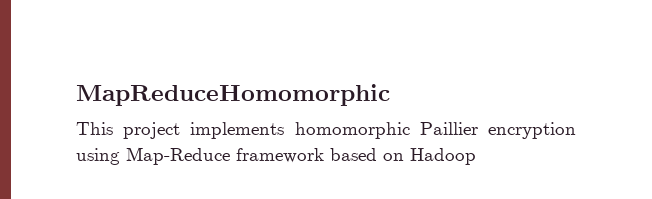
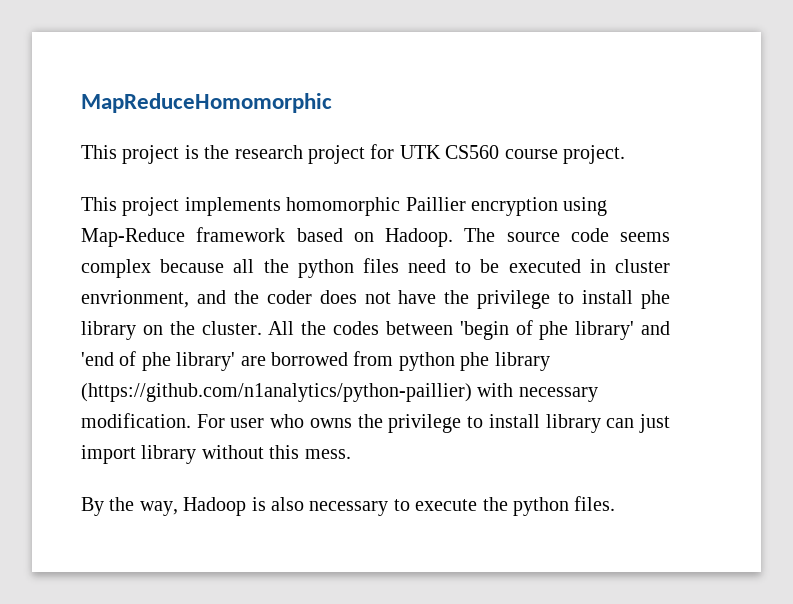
+ This project is the research project for UTK CS560 course project.
- This project implements homomorphic Paillier encryption using Map-Reduce framework based on Hadoop
+ This project implements homomorphic Paillier encryption using Map-Reduce framework based on Hadoop. The source code seems complex because all the python files need to be executed in cluster envrionment, and the coder does not have the privilege to install phe library on the cluster. All the codes between 'begin of phe library' and 'end of phe library' are borrowed from python phe library (https://github.com/n1analytics/python-paillier) with necessary modification. For user who owns the privilege to install library can just import library without this mess.
+ By the way, Hadoop is also necessary to execute the python files.

